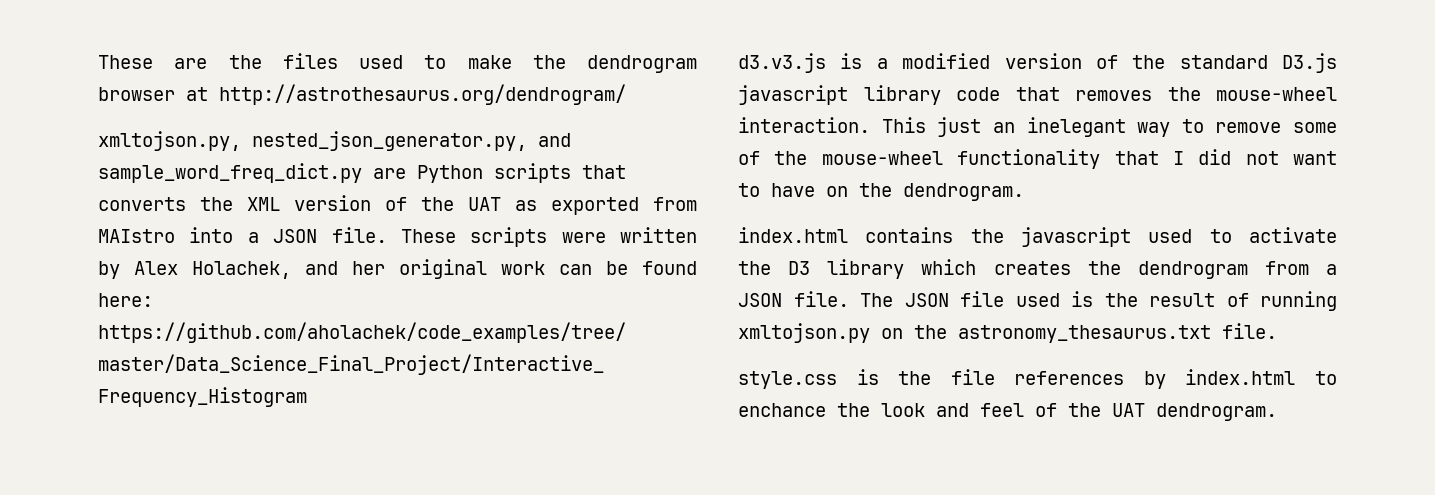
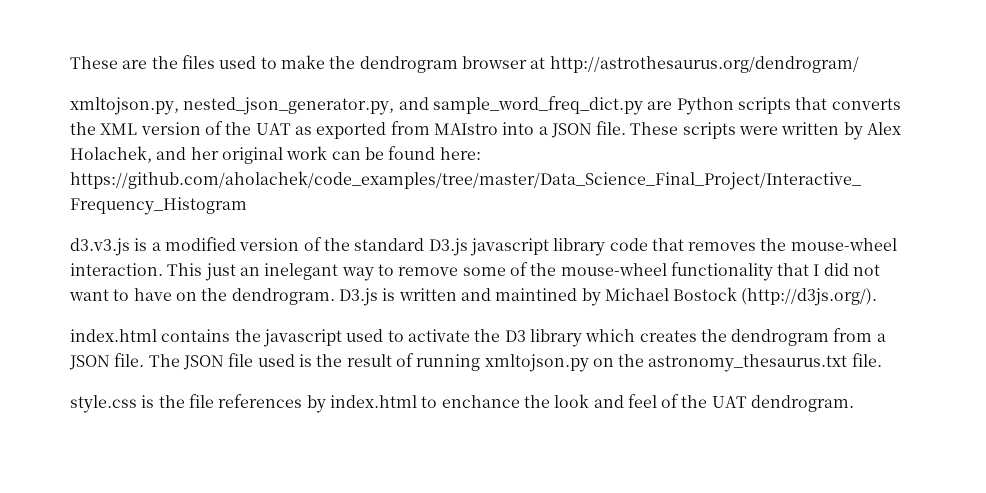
+ D3.js is written and maintined by Michael Bostock (http://d3js.org/).

